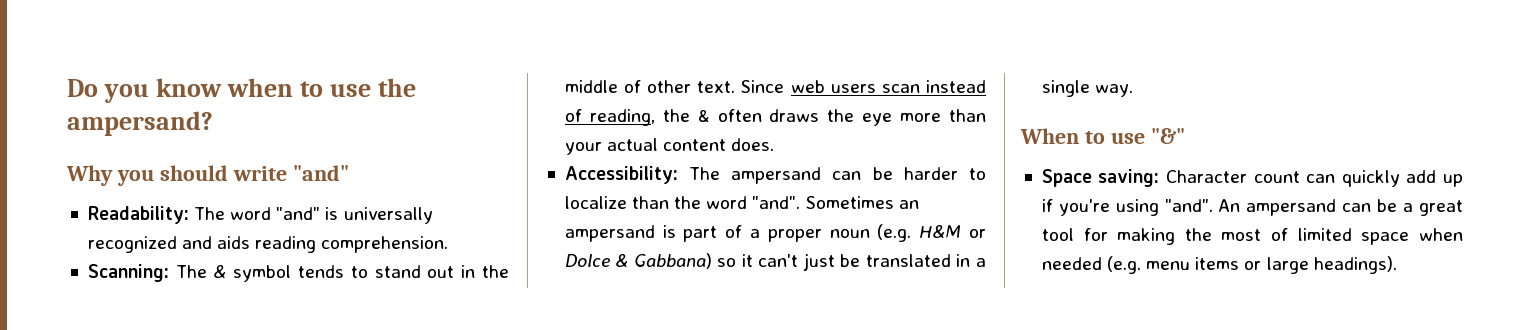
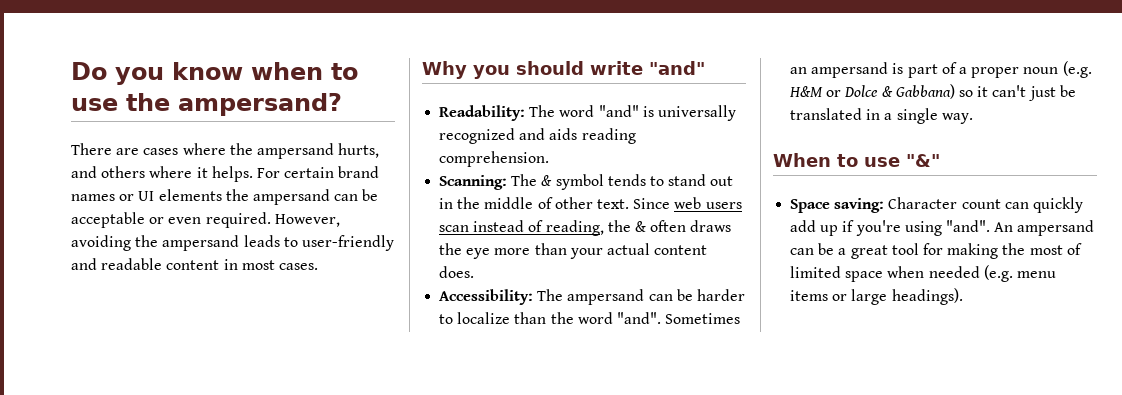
+ There are cases where the ampersand hurts, and others where it helps. For certain brand names or UI elements the ampersand can be acceptable or even required. However, avoiding the ampersand leads to user-friendly and readable content in most cases.

